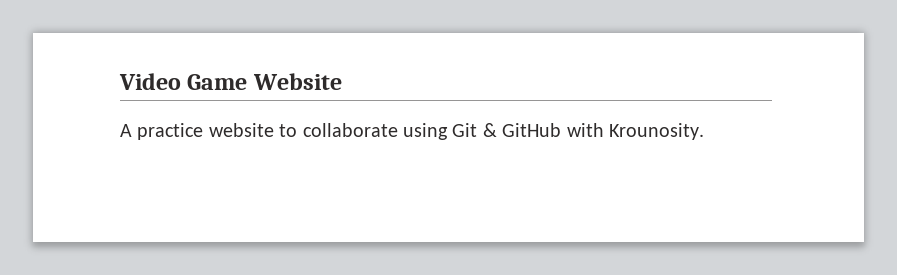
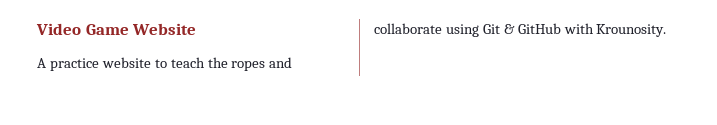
- A practice website to collaborate using Git & GitHub with Krounosity.
+ A practice website to teach the ropes and collaborate using Git & GitHub with Krounosity.

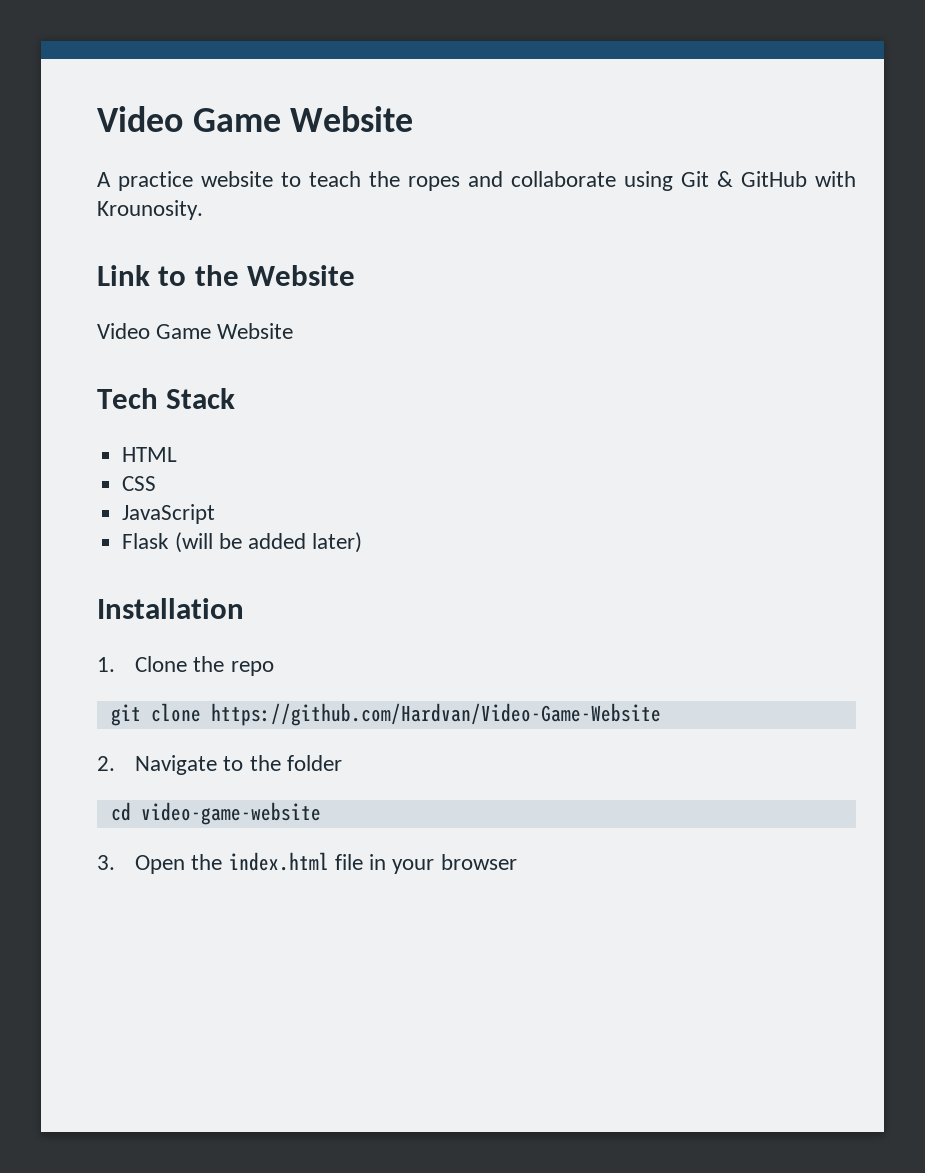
+ Link to the Website
+ Video Game Website
+ Tech Stack
+ HTML
+ CSS
+ JavaScript
+ Flask (will be added later)
+ Installation
+ 1. Clone the repo
+ git clone https://github.com/Hardvan/Video-Game-Website
+ 2. Navigate to the folder
+ cd video-game-website
+ 3. Open the index.html file in your browser

